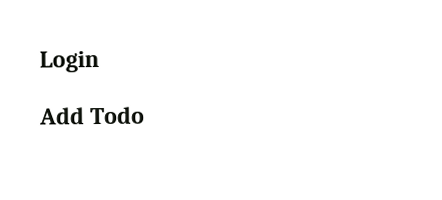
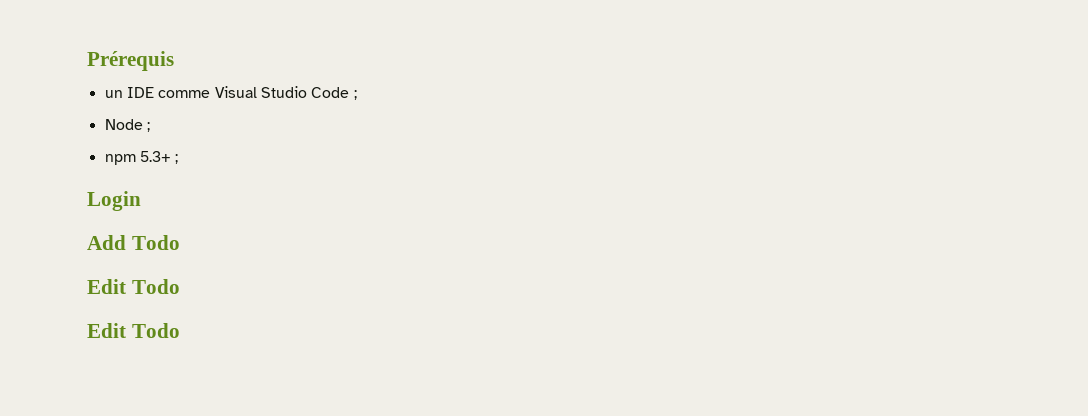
+ Prérequis
+ un IDE comme Visual Studio Code ;
+ Node ;
+ npm 5.3+ ;
  Add Todo
+ Edit Todo
+ Edit Todo

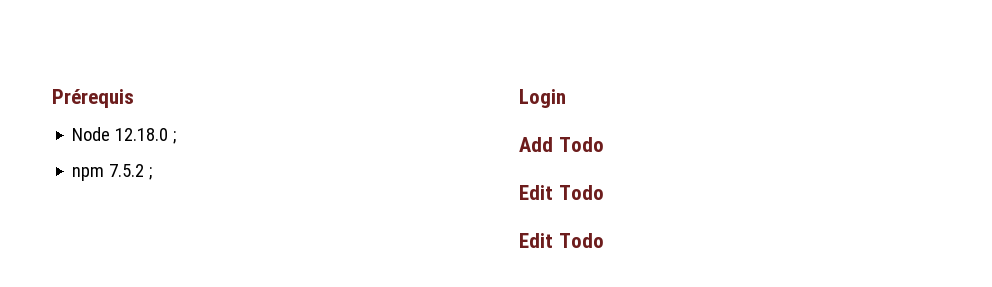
- un IDE comme Visual Studio Code ;
- Node ;
+ Node 12.18.0 ;
- npm 5.3+ ;
+ npm 7.5.2 ;

